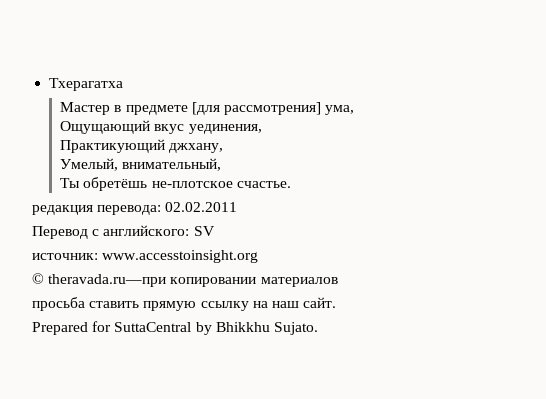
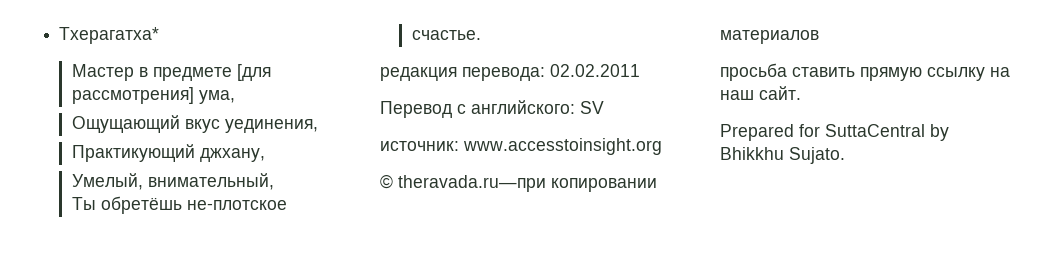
- Тхерагатха
+ Тхерагатха*

